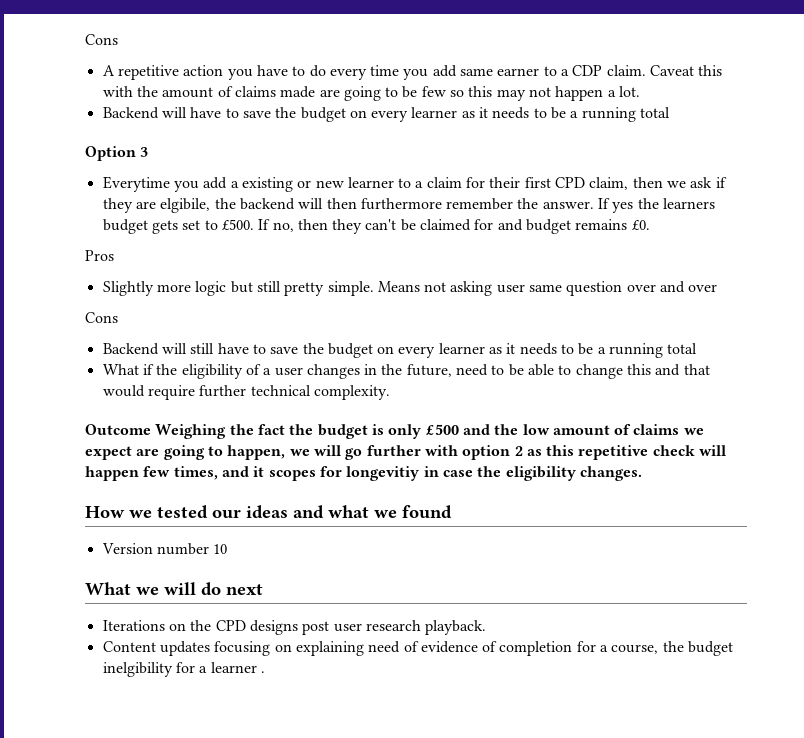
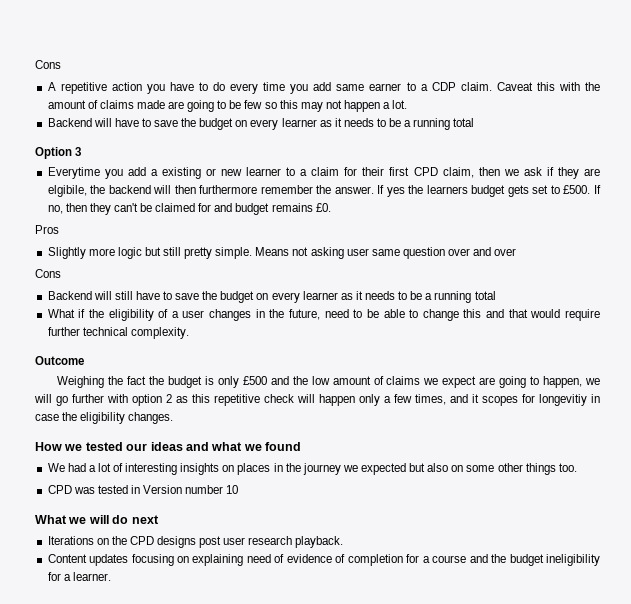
- Outcome Weighing the fact the budget is only £500 and the low amount of claims we expect are going to happen, we will go further with option 2 as this repetitive check will happen few times, and it scopes for longevitiy in case the eligibility changes.
+ Outcome
+ Weighing the fact the budget is only £500 and the low amount of claims we expect are going to happen, we will go further with option 2 as this repetitive check will happen only a few times, and it scopes for longevitiy in case the eligibility changes.
- Version number 10
+ We had a lot of interesting insights on places in the journey we expected but also on some other things too.
+ CPD was tested in Version number 10
- Content updates focusing on explaining need of evidence of completion for a course, the budget inelgibility for a learner .
+ Content updates focusing on explaining need of evidence of completion for a course and the budget ineligibility for a learner.

